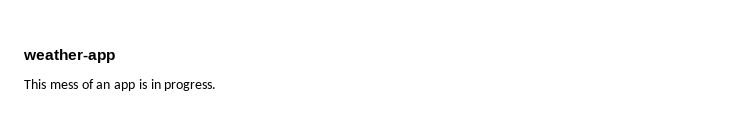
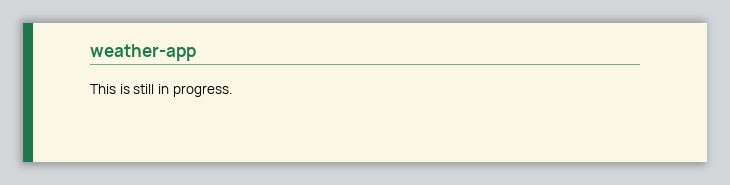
- This mess of an app is in progress.
+ This is still in progress.

